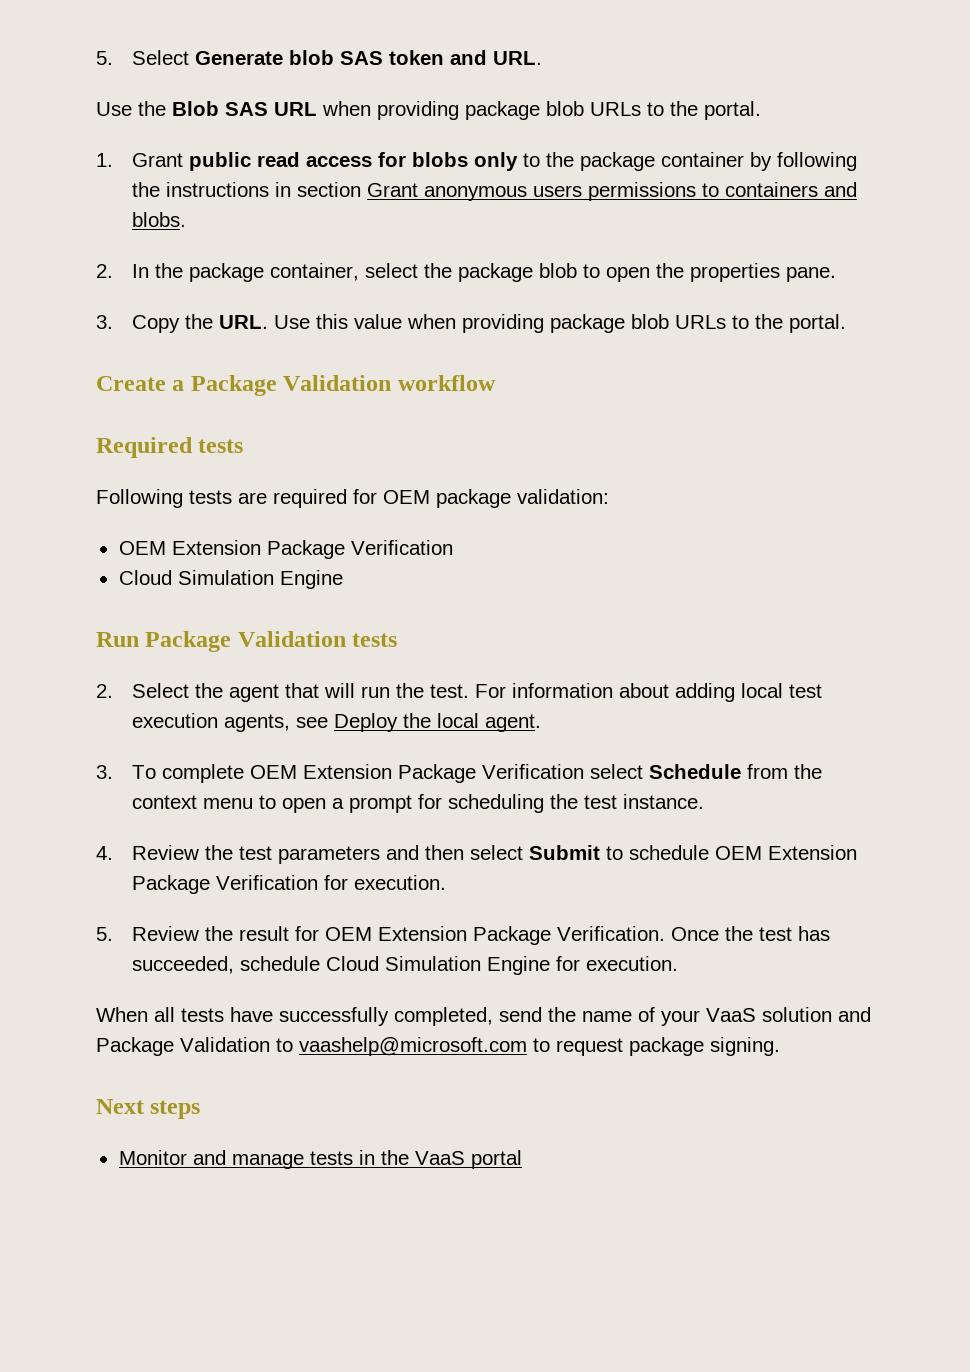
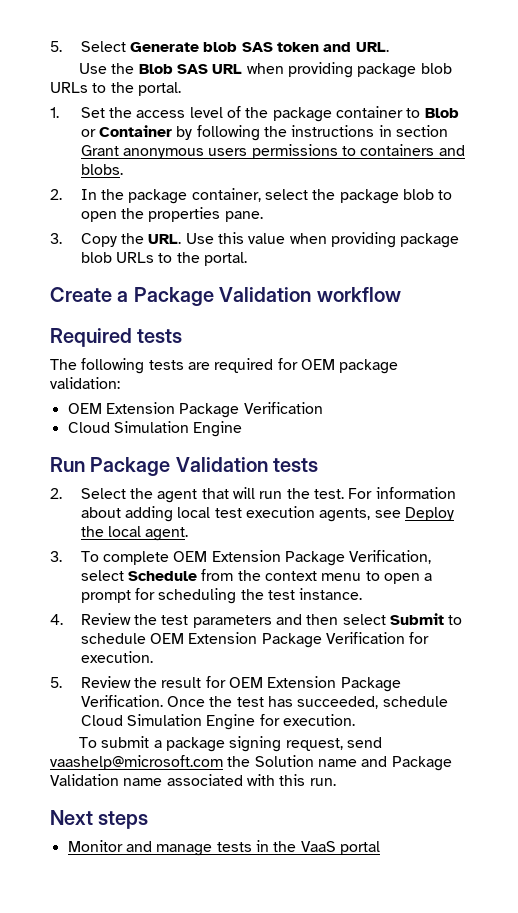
- 1. Grant public read access for blobs only to the package container by following the instructions in section Grant anonymous users permissions to containers and blobs.
+ 1. Set the access level of the package container to Blob or Container by following the instructions in section Grant anonymous users permissions to containers and blobs.
- Following tests are required for OEM package validation:
+ The following tests are required for OEM package validation:
- 3. To complete OEM Extension Package Verification select Schedule from the context menu to open a prompt for scheduling the test instance.
+ 3. To complete OEM Extension Package Verification, select Schedule from the context menu to open a prompt for scheduling the test instance.
- When all tests have successfully completed, send the name of your VaaS solution and Package Validation to vaashelp@microsoft.com to request package signing.
+ To submit a package signing request, send vaashelp@microsoft.com the Solution name and Package Validation name associated with this run.

